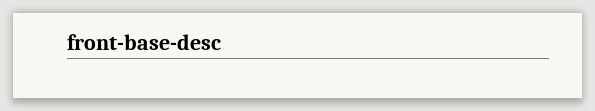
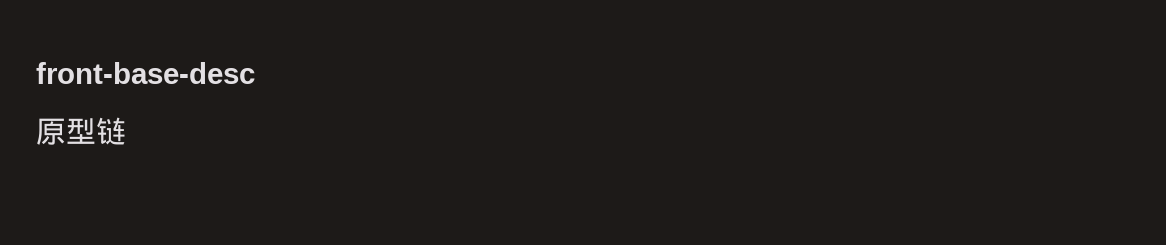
+ 原型链

